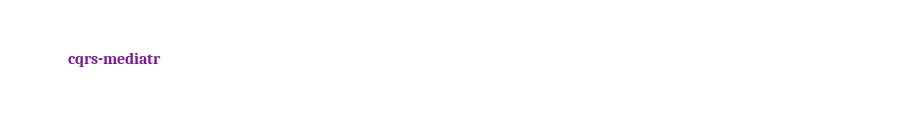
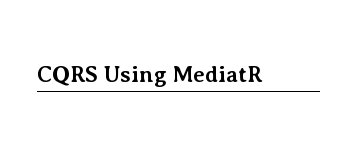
- cqrs-mediatr
+ CQRS Using MediatR

